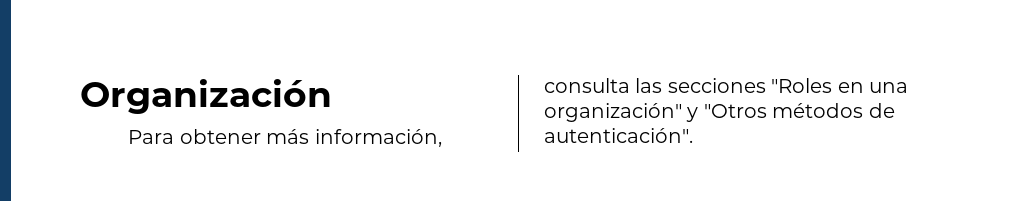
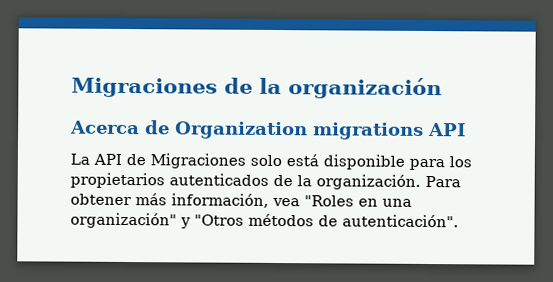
- Organización
- Para obtener más información, consulta las secciones "Roles en una organización" y "Otros métodos de autenticación".
+ Migraciones de la organización
+ Acerca de Organization migrations API
+ La API de Migraciones solo está disponible para los propietarios autenticados de la organización. Para obtener más información, vea "Roles en una organización" y "Otros métodos de autenticación".

